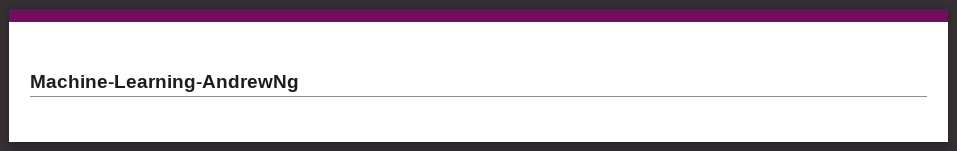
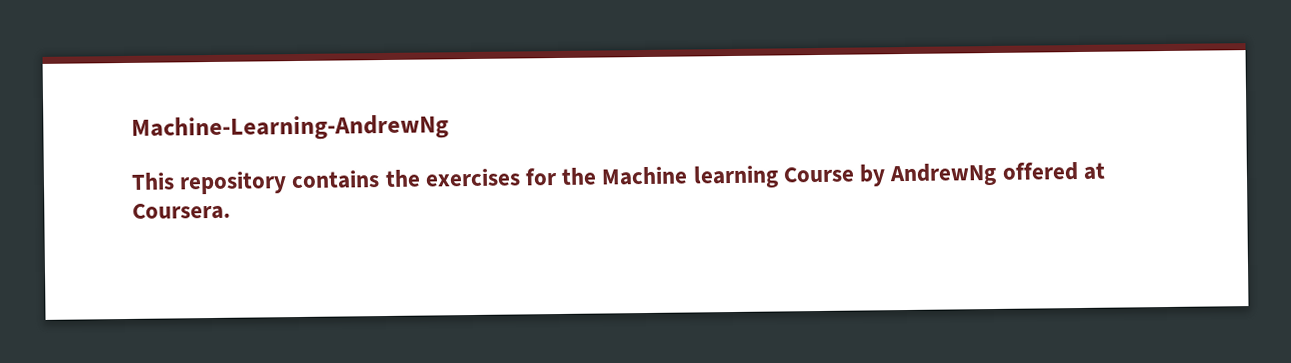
+ This repository contains the exercises for the Machine learning Course by AndrewNg offered at Coursera.

